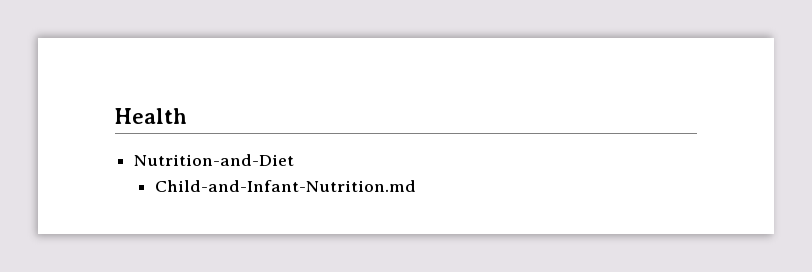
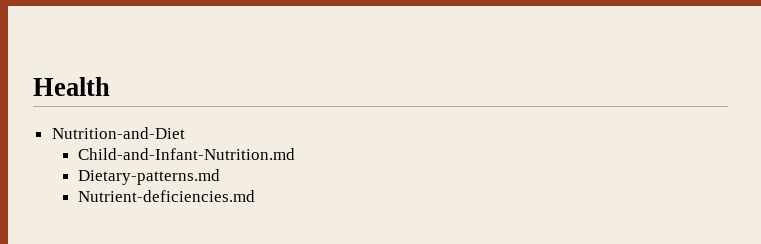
+ Dietary-patterns.md
+ Nutrient-deficiencies.md

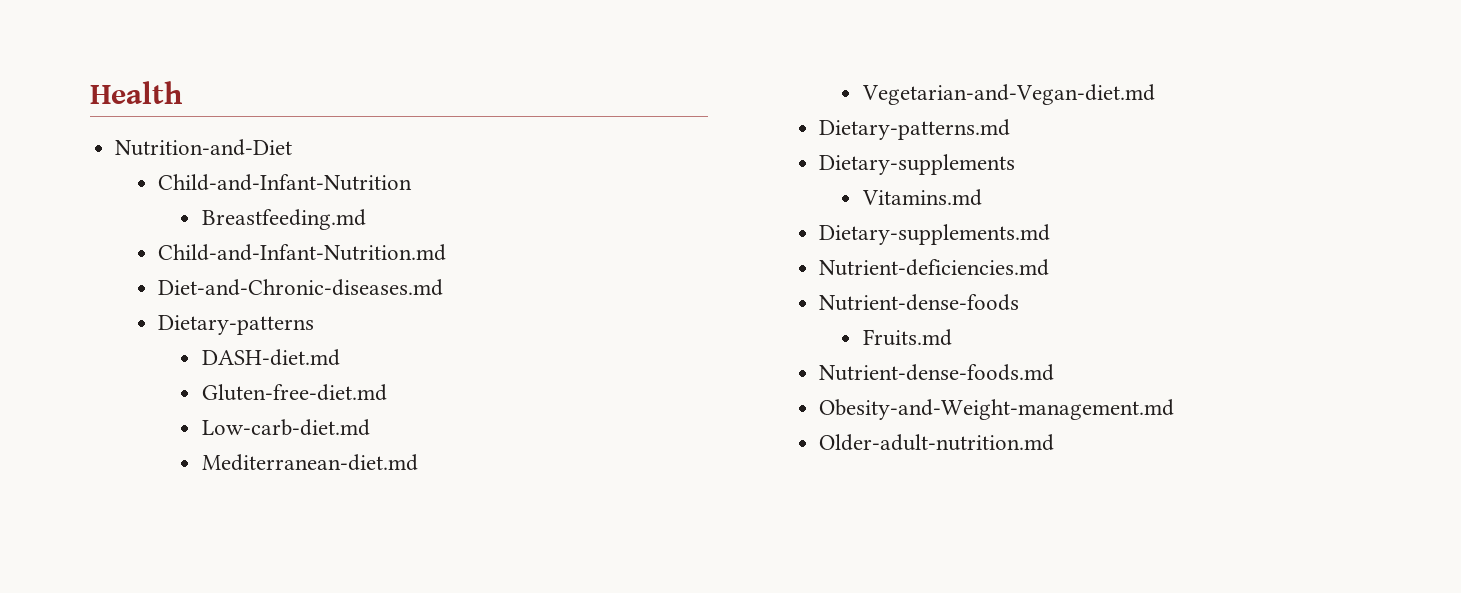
+ Child-and-Infant-Nutrition
+ Breastfeeding.md
+ Diet-and-Chronic-diseases.md
+ Dietary-patterns
+ DASH-diet.md
+ Gluten-free-diet.md
+ Low-carb-diet.md
+ Mediterranean-diet.md
+ Vegetarian-and-Vegan-diet.md
  Dietary-patterns.md
+ Dietary-supplements
+ Vitamins.md
+ Dietary-supplements.md
  Nutrient-deficiencies.md
+ Nutrient-dense-foods
+ Fruits.md
+ Nutrient-dense-foods.md
+ Obesity-and-Weight-management.md
+ Older-adult-nutrition.md

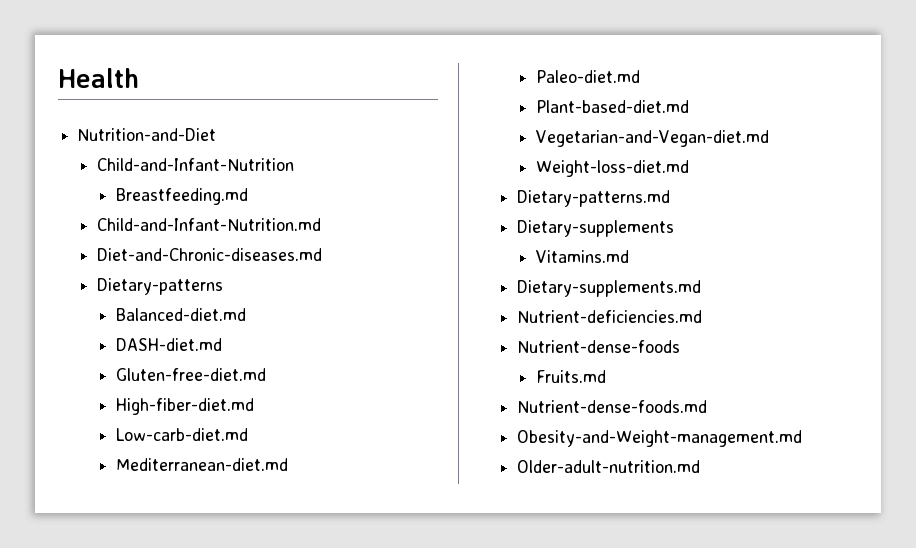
+ Balanced-diet.md
+ High-fiber-diet.md
+ Paleo-diet.md
+ Plant-based-diet.md
+ Weight-loss-diet.md

